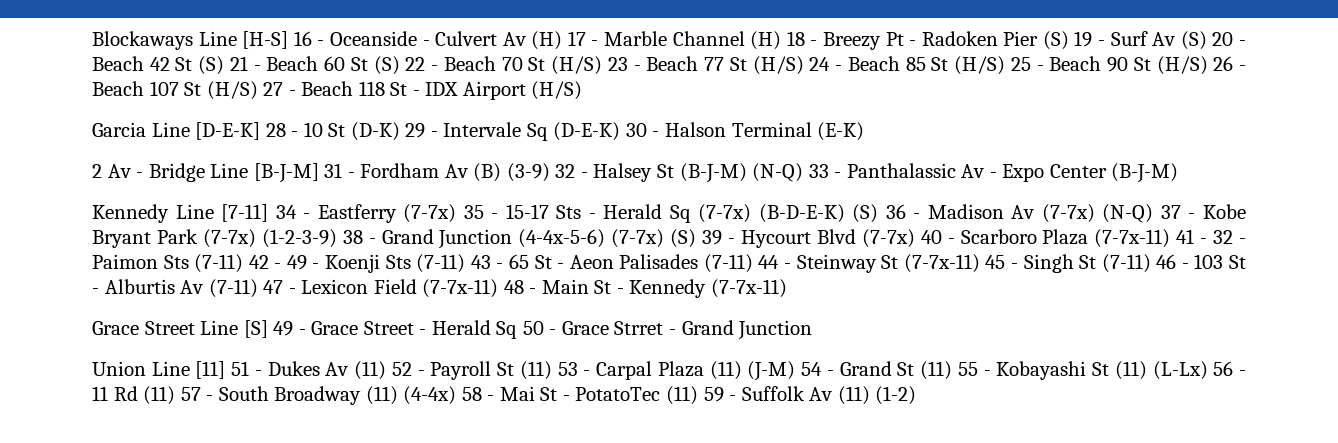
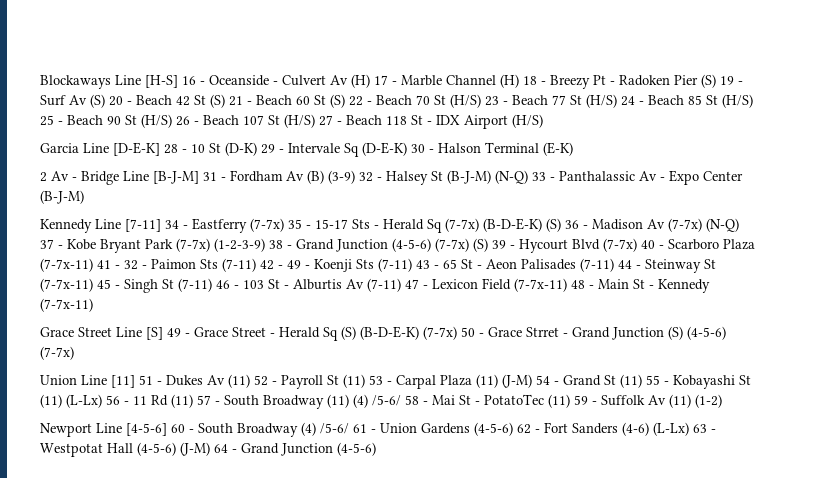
- Kennedy Line [7-11] 34 - Eastferry (7-7x) 35 - 15-17 Sts - Herald Sq (7-7x) (B-D-E-K) (S) 36 - Madison Av (7-7x) (N-Q) 37 - Kobe Bryant Park (7-7x) (1-2-3-9) 38 - Grand Junction (4-4x-5-6) (7-7x) (S) 39 - Hycourt Blvd (7-7x) 40 - Scarboro Plaza (7-7x-11) 41 - 32 - Paimon Sts (7-11) 42 - 49 - Koenji Sts (7-11) 43 - 65 St - Aeon Palisades (7-11) 44 - Steinway St (7-7x-11) 45 - Singh St (7-11) 46 - 103 St - Alburtis Av (7-11) 47 - Lexicon Field (7-7x-11) 48 - Main St - Kennedy (7-7x-11)
+ Kennedy Line [7-11] 34 - Eastferry (7-7x) 35 - 15-17 Sts - Herald Sq (7-7x) (B-D-E-K) (S) 36 - Madison Av (7-7x) (N-Q) 37 - Kobe Bryant Park (7-7x) (1-2-3-9) 38 - Grand Junction (4-5-6) (7-7x) (S) 39 - Hycourt Blvd (7-7x) 40 - Scarboro Plaza (7-7x-11) 41 - 32 - Paimon Sts (7-11) 42 - 49 - Koenji Sts (7-11) 43 - 65 St - Aeon Palisades (7-11) 44 - Steinway St (7-7x-11) 45 - Singh St (7-11) 46 - 103 St - Alburtis Av (7-11) 47 - Lexicon Field (7-7x-11) 48 - Main St - Kennedy (7-7x-11)
- Grace Street Line [S] 49 - Grace Street - Herald Sq 50 - Grace Strret - Grand Junction
+ Grace Street Line [S] 49 - Grace Street - Herald Sq (S) (B-D-E-K) (7-7x) 50 - Grace Strret - Grand Junction (S) (4-5-6) (7-7x)
- Union Line [11] 51 - Dukes Av (11) 52 - Payroll St (11) 53 - Carpal Plaza (11) (J-M) 54 - Grand St (11) 55 - Kobayashi St (11) (L-Lx) 56 - 11 Rd (11) 57 - South Broadway (11) (4-4x) 58 - Mai St - PotatoTec (11) 59 - Suffolk Av (11) (1-2)
+ Union Line [11] 51 - Dukes Av (11) 52 - Payroll St (11) 53 - Carpal Plaza (11) (J-M) 54 - Grand St (11) 55 - Kobayashi St (11) (L-Lx) 56 - 11 Rd (11) 57 - South Broadway (11) (4) /5-6/ 58 - Mai St - PotatoTec (11) 59 - Suffolk Av (11) (1-2)
+ Newport Line [4-5-6] 60 - South Broadway (4) /5-6/ 61 - Union Gardens (4-5-6) 62 - Fort Sanders (4-6) (L-Lx) 63 - Westpotat Hall (4-5-6) (J-M) 64 - Grand Junction (4-5-6)

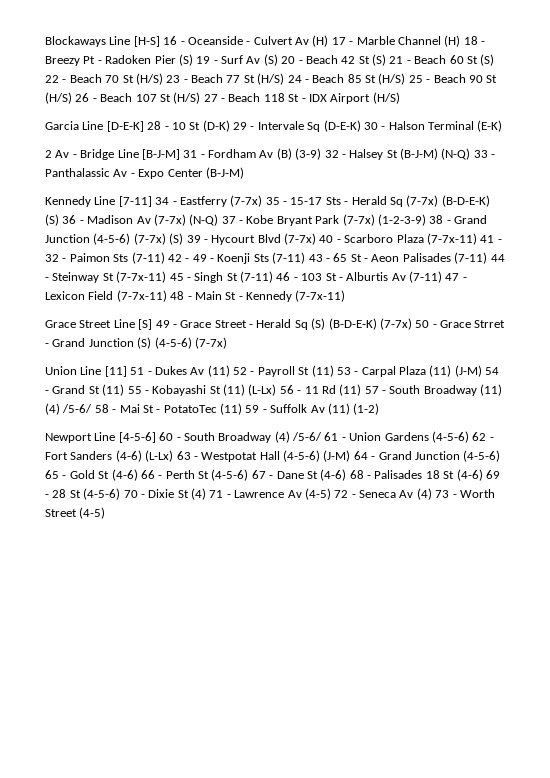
- Newport Line [4-5-6] 60 - South Broadway (4) /5-6/ 61 - Union Gardens (4-5-6) 62 - Fort Sanders (4-6) (L-Lx) 63 - Westpotat Hall (4-5-6) (J-M) 64 - Grand Junction (4-5-6)
+ Newport Line [4-5-6] 60 - South Broadway (4) /5-6/ 61 - Union Gardens (4-5-6) 62 - Fort Sanders (4-6) (L-Lx) 63 - Westpotat Hall (4-5-6) (J-M) 64 - Grand Junction (4-5-6) 65 - Gold St (4-6) 66 - Perth St (4-5-6) 67 - Dane St (4-6) 68 - Palisades 18 St (4-6) 69 - 28 St (4-5-6) 70 - Dixie St (4) 71 - Lawrence Av (4-5) 72 - Seneca Av (4) 73 - Worth Street (4-5)

